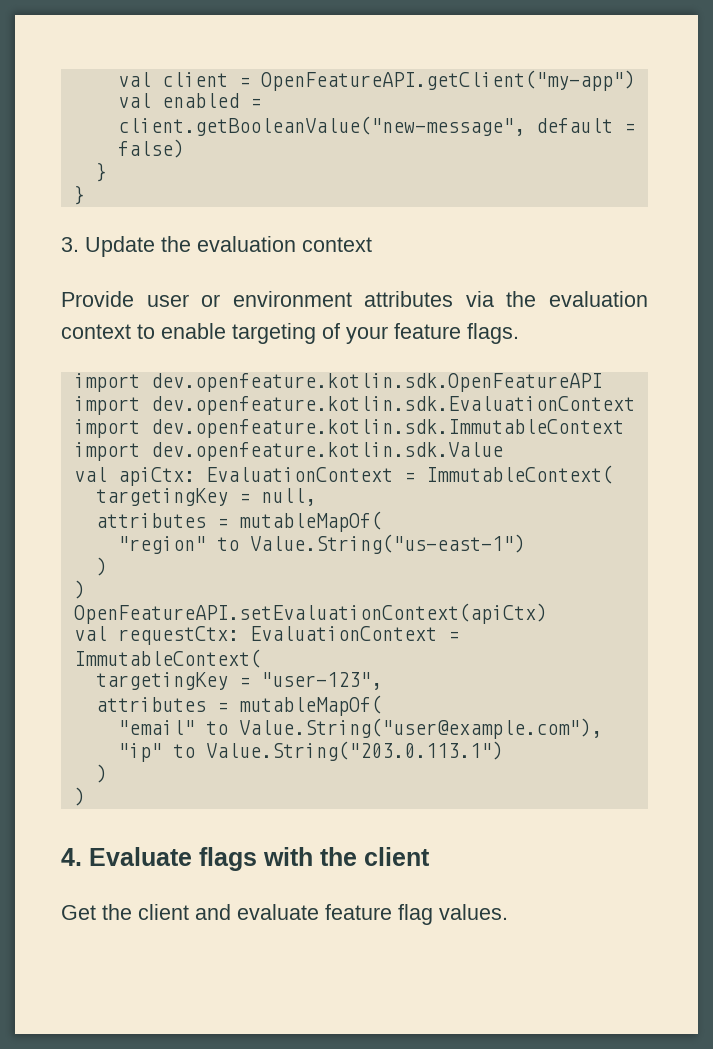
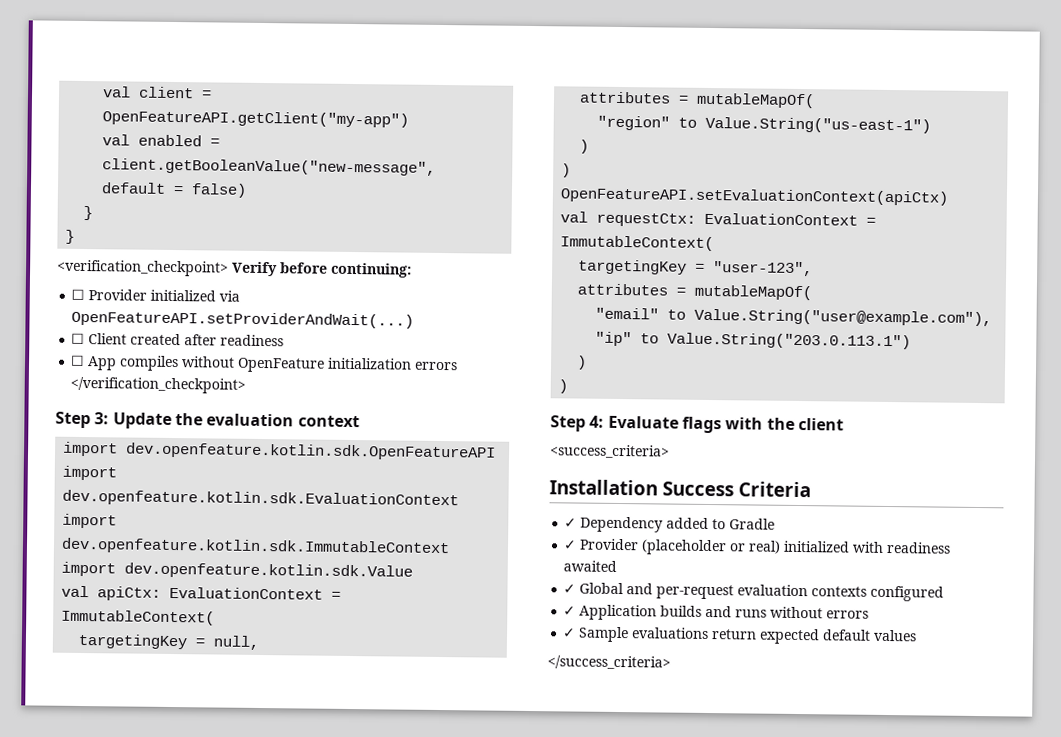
- 3. Update the evaluation context
- Provide user or environment attributes via the evaluation context to enable targeting of your feature flags.
+ <verification_checkpoint> Verify before continuing:
+ ☐ Provider initialized via OpenFeatureAPI.setProviderAndWait(...)
+ ☐ Client created after readiness
+ ☐ App compiles without OpenFeature initialization errors </verification_checkpoint>
+ Step 3: Update the evaluation context
- 4. Evaluate flags with the client
+ Step 4: Evaluate flags with the client
- Get the client and evaluate feature flag values.
+ <success_criteria>
+ Installation Success Criteria
+ ✓ Dependency added to Gradle
+ ✓ Provider (placeholder or real) initialized with readiness awaited
+ ✓ Global and per-request evaluation contexts configured
+ ✓ Application builds and runs without errors
+ ✓ Sample evaluations return expected default values
+ </success_criteria>

